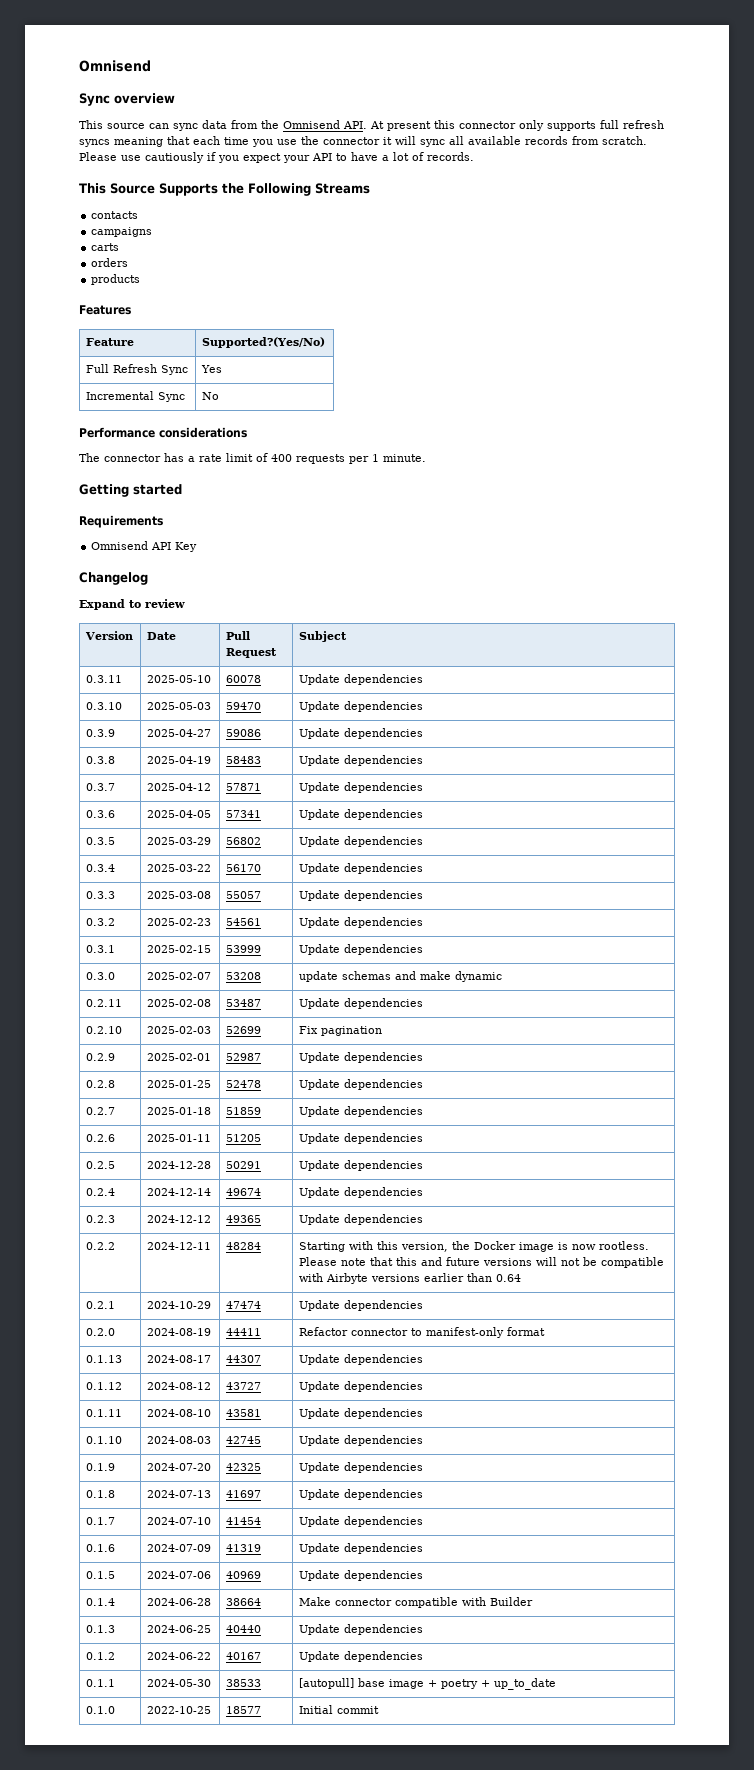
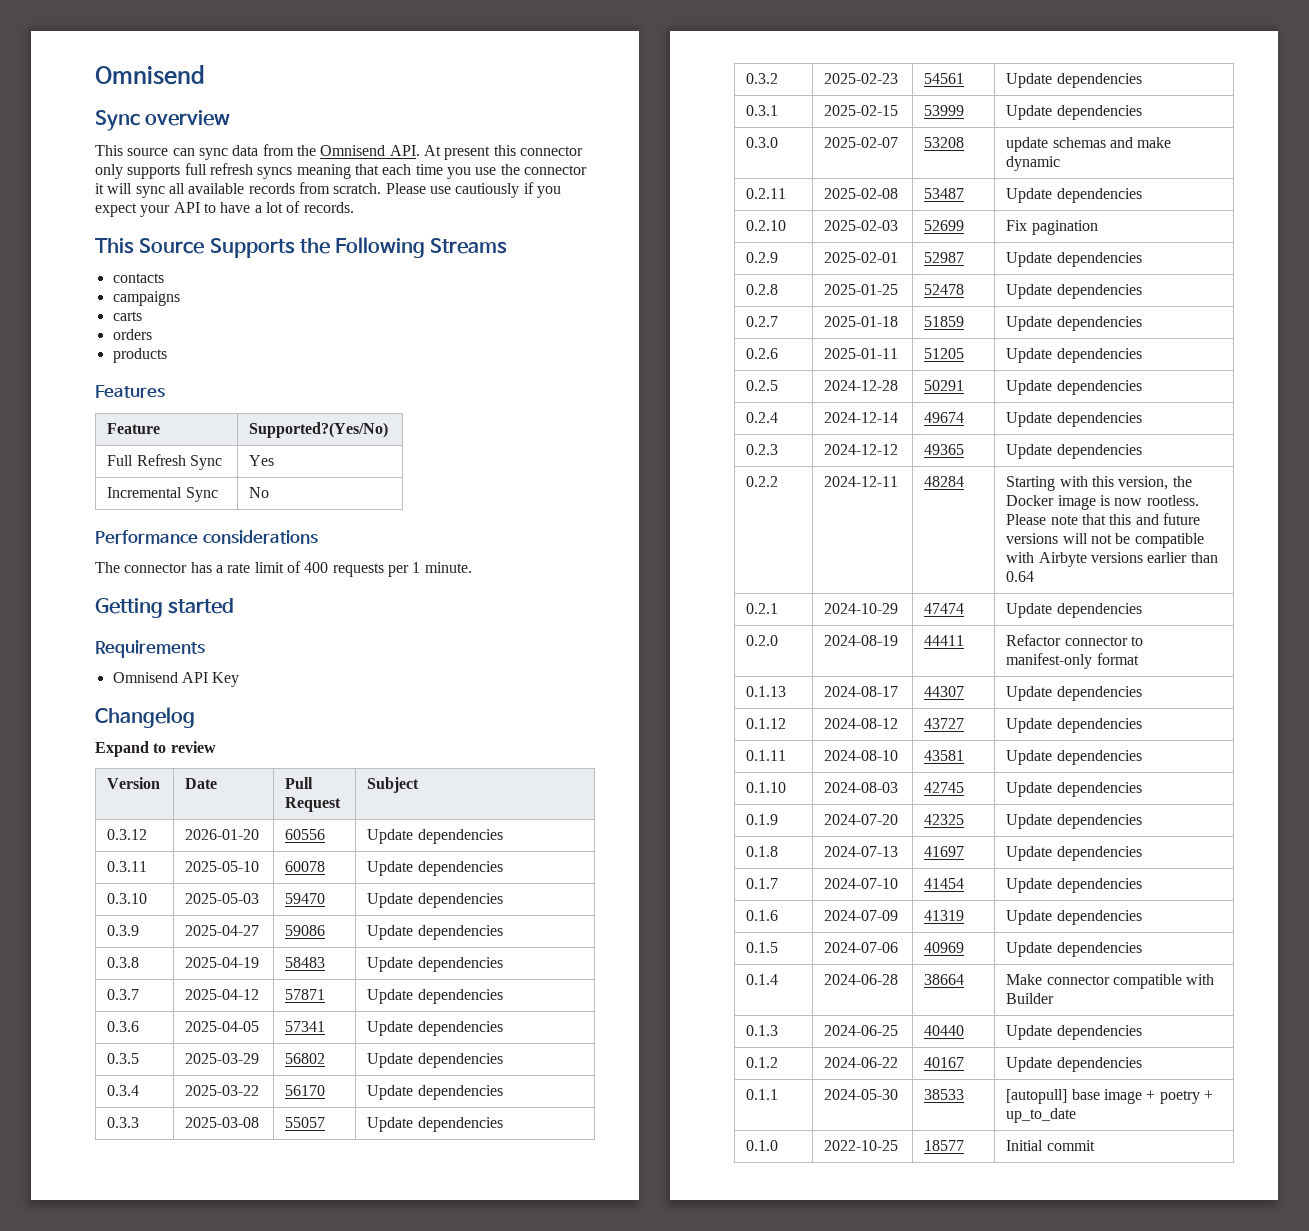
+ 0.3.12 | 2026-01-20 | 60556 | Update dependencies

